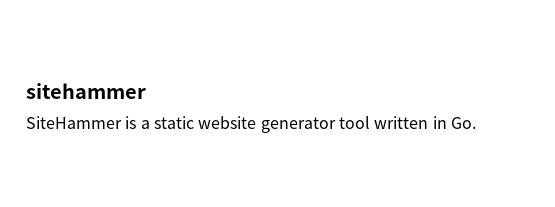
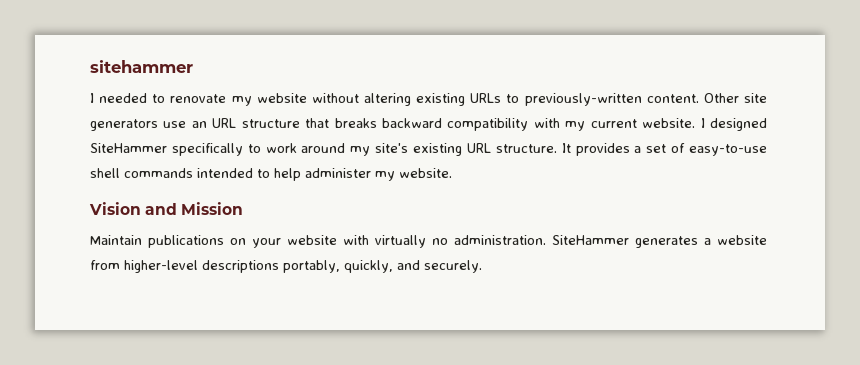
- SiteHammer is a static website generator tool written in Go.
+ I needed to renovate my website without altering existing URLs to previously-written content. Other site generators use an URL structure that breaks backward compatibility with my current website. I designed SiteHammer specifically to work around my site's existing URL structure. It provides a set of easy-to-use shell commands intended to help administer my website.
+ Vision and Mission
+ Maintain publications on your website with virtually no administration. SiteHammer generates a website from higher-level descriptions portably, quickly, and securely.

